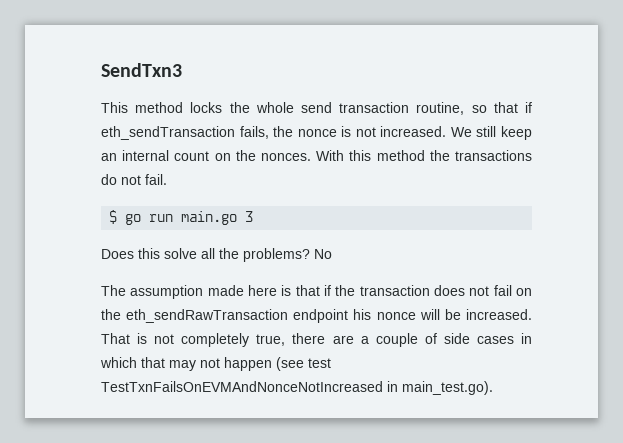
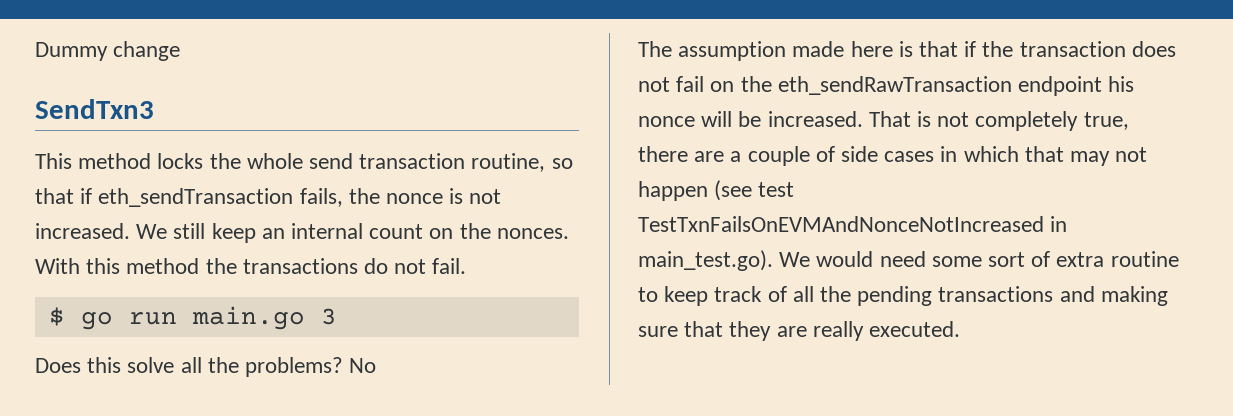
+ Dummy change
- That is not completely true, there are a couple of side cases in which that may not happen (see test TestTxnFailsOnEVMAndNonceNotIncreased in main_test.go).
+ That is not completely true, there are a couple of side cases in which that may not happen (see test TestTxnFailsOnEVMAndNonceNotIncreased in main_test.go). We would need some sort of extra routine to keep track of all the pending transactions and making sure that they are really executed.

